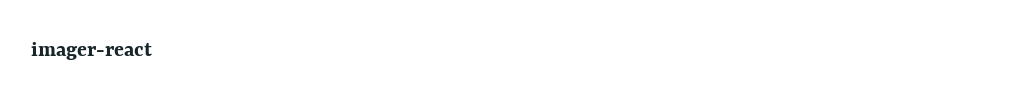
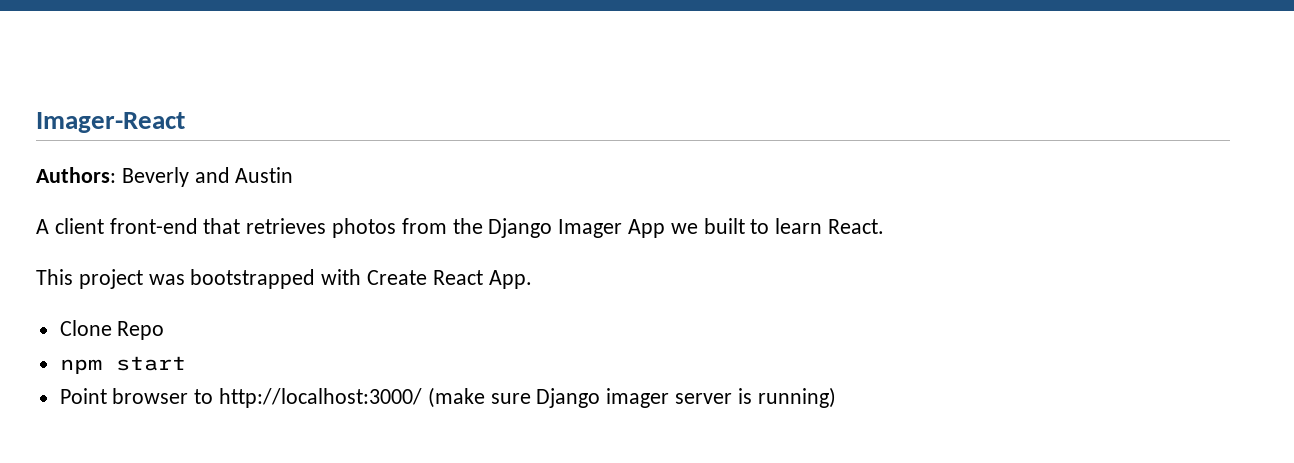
- imager-react
+ Imager-React
+ Authors: Beverly and Austin
+ A client front-end that retrieves photos from the Django Imager App we built to learn React.
+ This project was bootstrapped with Create React App.
+ Clone Repo
+ npm start
+ Point browser to http://localhost:3000/ (make sure Django imager server is running)

